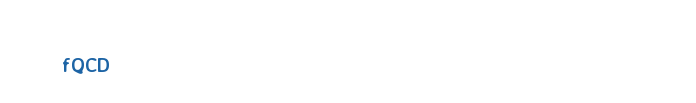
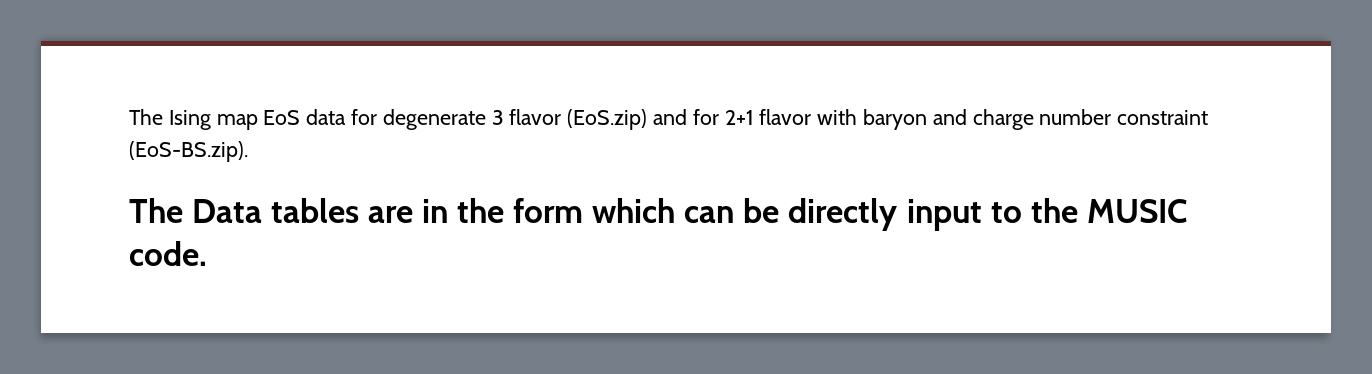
- fQCD
+ The Ising map EoS data for degenerate 3 flavor (EoS.zip) and for 2+1 flavor with baryon and charge number constraint (EoS-BS.zip).
+ The Data tables are in the form which can be directly input to the MUSIC code.

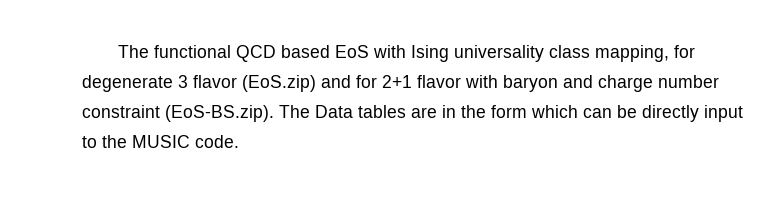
- The Ising map EoS data for degenerate 3 flavor (EoS.zip) and for 2+1 flavor with baryon and charge number constraint (EoS-BS.zip).
- The Data tables are in the form which can be directly input to the MUSIC code.
+ The functional QCD based EoS with Ising universality class mapping, for degenerate 3 flavor (EoS.zip) and for 2+1 flavor with baryon and charge number constraint (EoS-BS.zip). The Data tables are in the form which can be directly input to the MUSIC code.

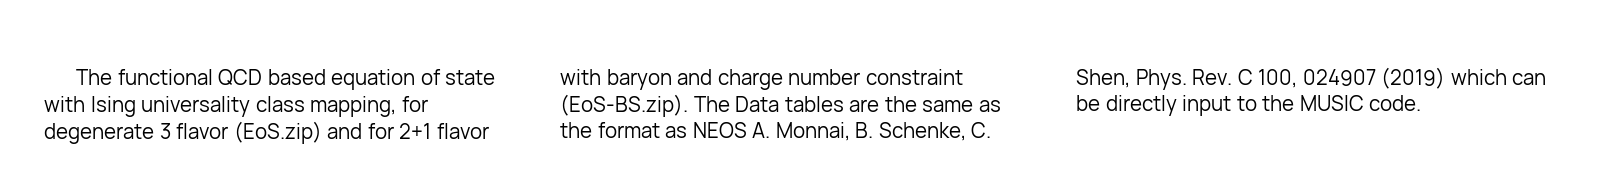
- The functional QCD based EoS with Ising universality class mapping, for degenerate 3 flavor (EoS.zip) and for 2+1 flavor with baryon and charge number constraint (EoS-BS.zip). The Data tables are in the form which can be directly input to the MUSIC code.
+ The functional QCD based equation of state with Ising universality class mapping, for degenerate 3 flavor (EoS.zip) and for 2+1 flavor with baryon and charge number constraint (EoS-BS.zip). The Data tables are the same as the format as NEOS A. Monnai, B. Schenke, C. Shen, Phys. Rev. C 100, 024907 (2019) which can be directly input to the MUSIC code.

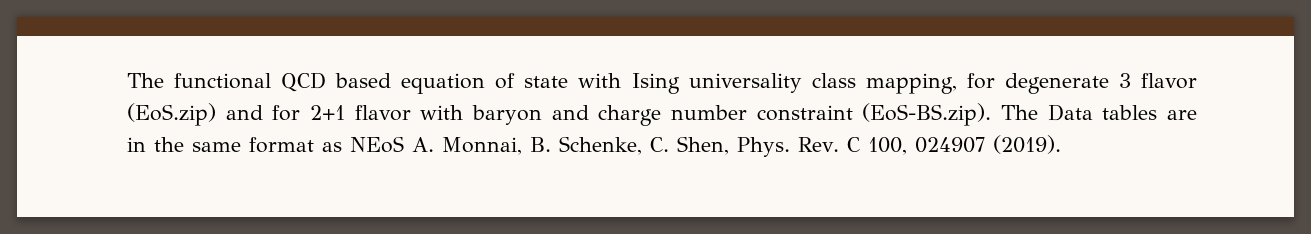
- The functional QCD based equation of state with Ising universality class mapping, for degenerate 3 flavor (EoS.zip) and for 2+1 flavor with baryon and charge number constraint (EoS-BS.zip). The Data tables are the same as the format as NEOS A. Monnai, B. Schenke, C. Shen, Phys.
+ The functional QCD based equation of state with Ising universality class mapping, for degenerate 3 flavor (EoS.zip) and for 2+1 flavor with baryon and charge number constraint (EoS-BS.zip). The Data tables are in the same format as NEoS A. Monnai, B. Schenke, C. Shen, Phys.
- Rev. C 100, 024907 (2019) which can be directly input to the MUSIC code.
+ Rev. C 100, 024907 (2019).

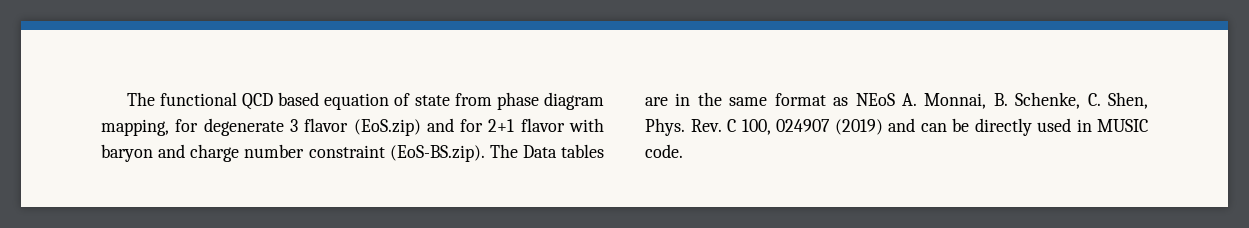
- The functional QCD based equation of state with Ising universality class mapping, for degenerate 3 flavor (EoS.zip) and for 2+1 flavor with baryon and charge number constraint (EoS-BS.zip). The Data tables are in the same format as NEoS A. Monnai, B. Schenke, C. Shen, Phys.
+ The functional QCD based equation of state from phase diagram mapping, for degenerate 3 flavor (EoS.zip) and for 2+1 flavor with baryon and charge number constraint (EoS-BS.zip). The Data tables are in the same format as NEoS A. Monnai, B. Schenke, C. Shen, Phys.
- Rev. C 100, 024907 (2019).
+ Rev. C 100, 024907 (2019) and can be directly used in MUSIC code.

